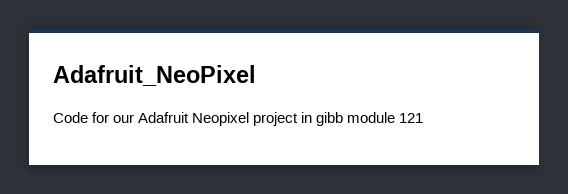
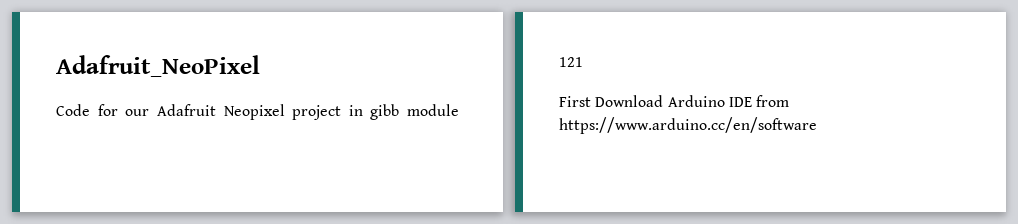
+ First Download Arduino IDE from https://www.arduino.cc/en/software

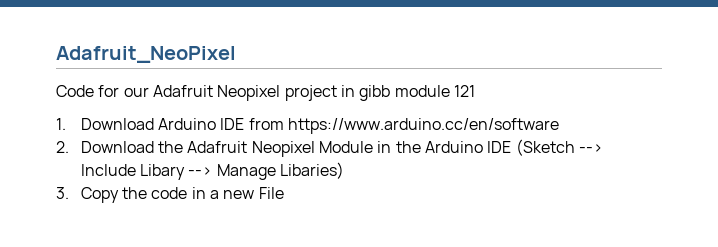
- First Download Arduino IDE from https://www.arduino.cc/en/software
+ 1. Download Arduino IDE from https://www.arduino.cc/en/software
+ 2. Download the Adafruit Neopixel Module in the Arduino IDE (Sketch --> Include Libary --> Manage Libaries)
+ 3. Copy the code in a new File

